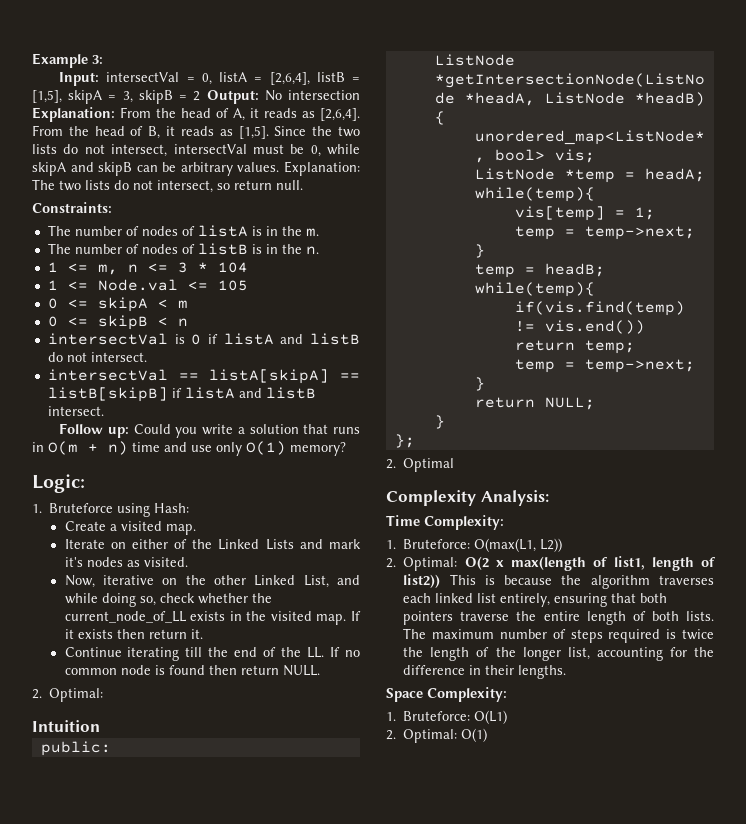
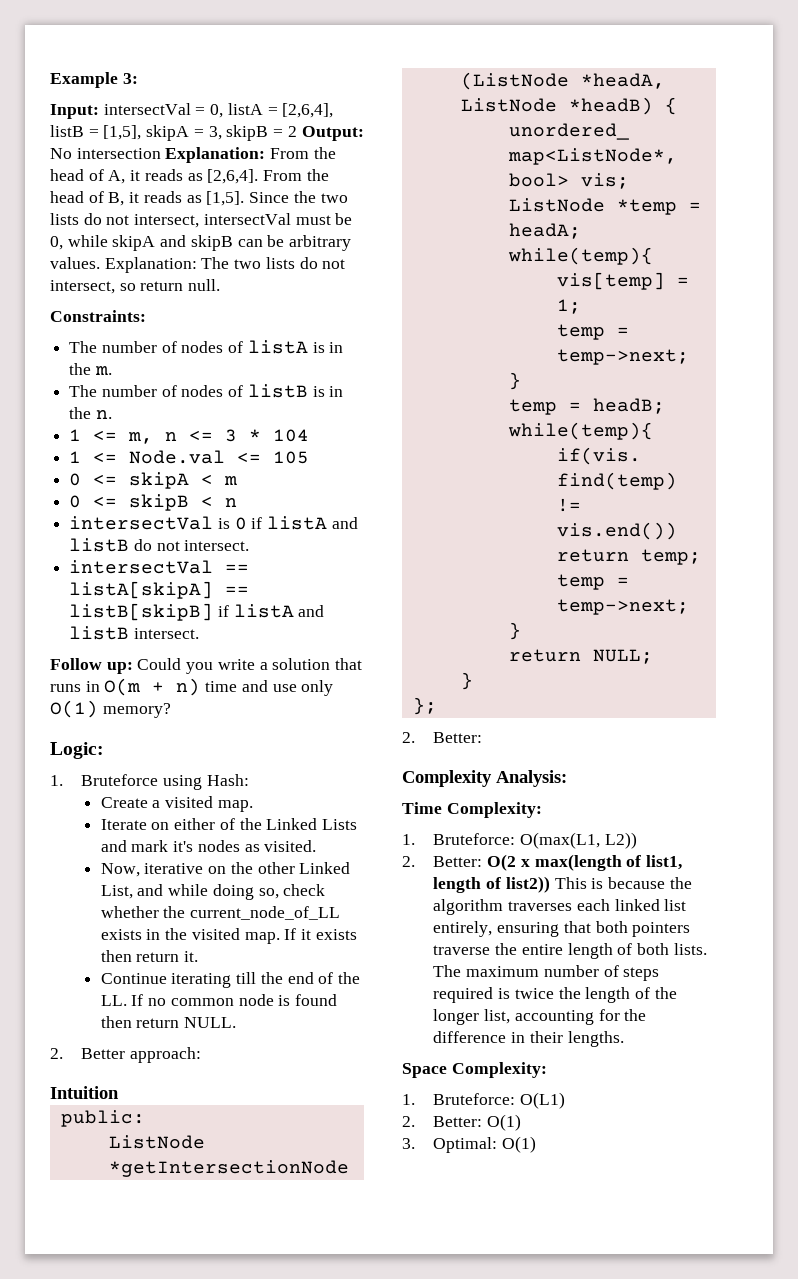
  Continue iterating till the end of the LL. If no common node is found then return NULL.
- 2. Optimal:
+ 2. Better approach:
  };
- 2. Optimal
+ 2. Better:
- 2. Optimal: O(2 x max(length of list1, length of list2)) This is because the algorithm traverses each linked list entirely, ensuring that both pointers traverse the entire length of both lists.
+ 2. Better: O(2 x max(length of list1, length of list2)) This is because the algorithm traverses each linked list entirely, ensuring that both pointers traverse the entire length of both lists.
- 2. Optimal: O(1)
+ 2. Better: O(1)
+ 3. Optimal: O(1)

